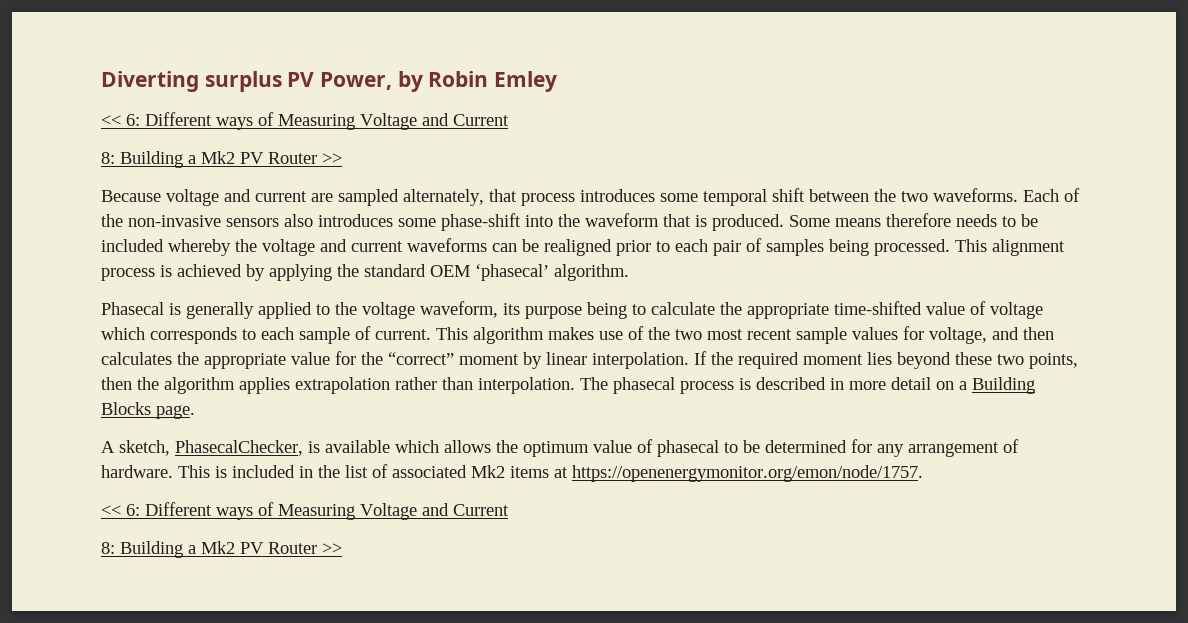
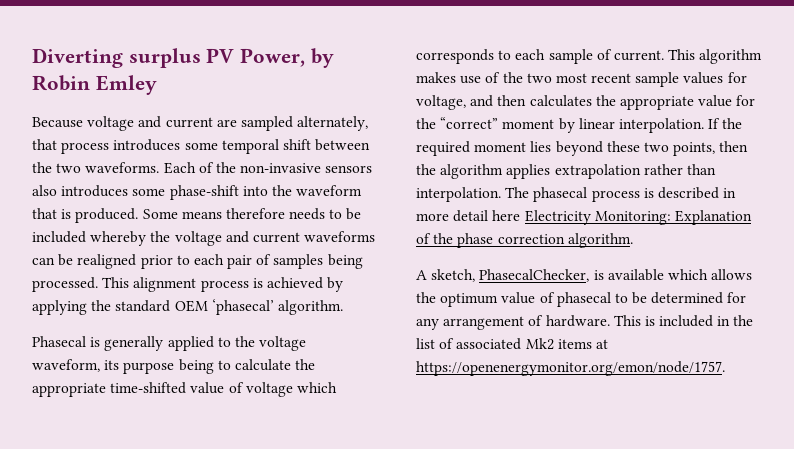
  Diverting surplus PV Power, by Robin Emley
- << 6: Different ways of Measuring Voltage and Current
- 8: Building a Mk2 PV Router >>
- The phasecal process is described in more detail on a Building Blocks page.
+ The phasecal process is described in more detail here Electricity Monitoring: Explanation of the phase correction algorithm.
  This is included in the list of associated Mk2 items at https://openenergymonitor.org/emon/node/1757.
- << 6: Different ways of Measuring Voltage and Current
- 8: Building a Mk2 PV Router >>

